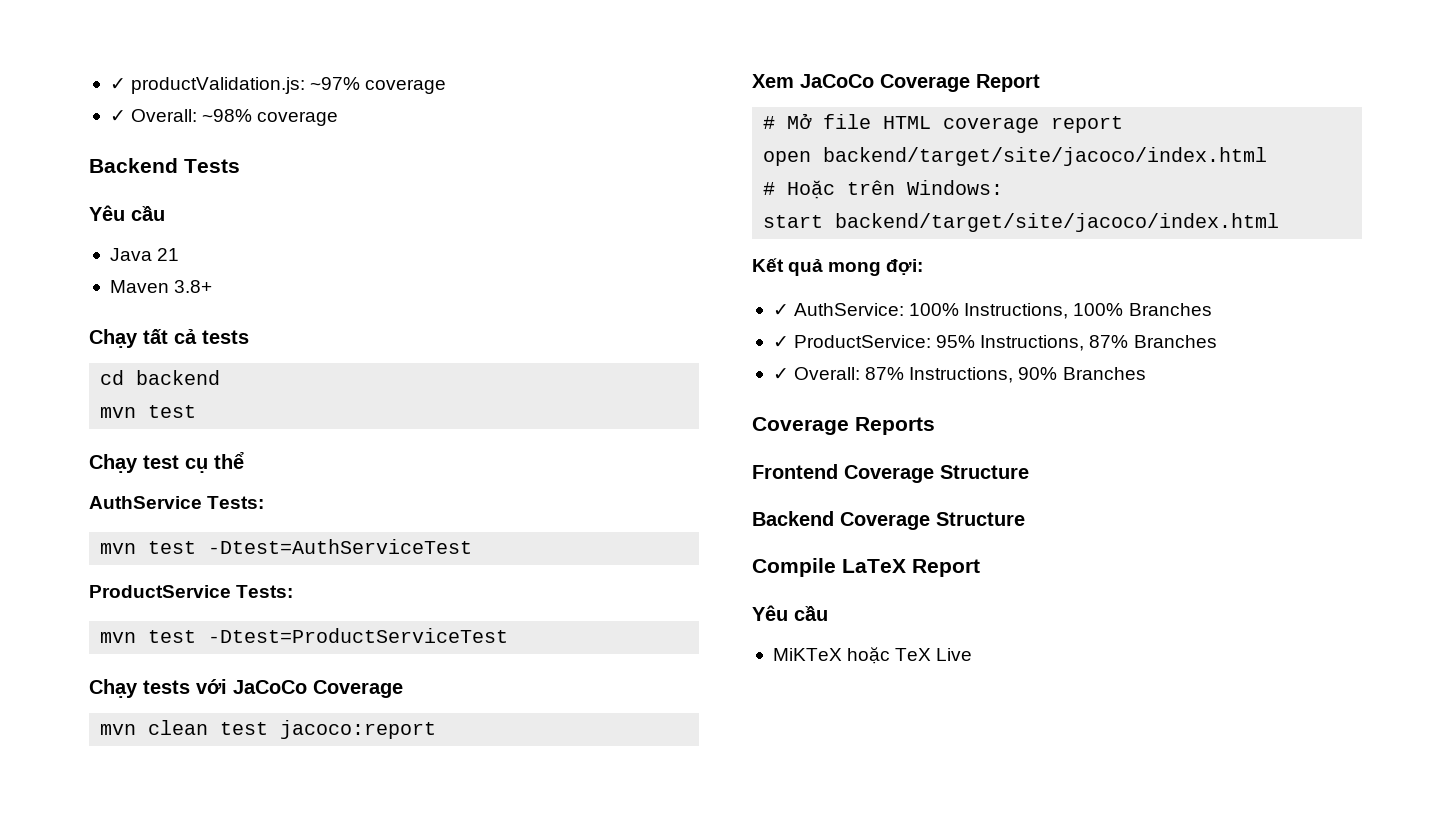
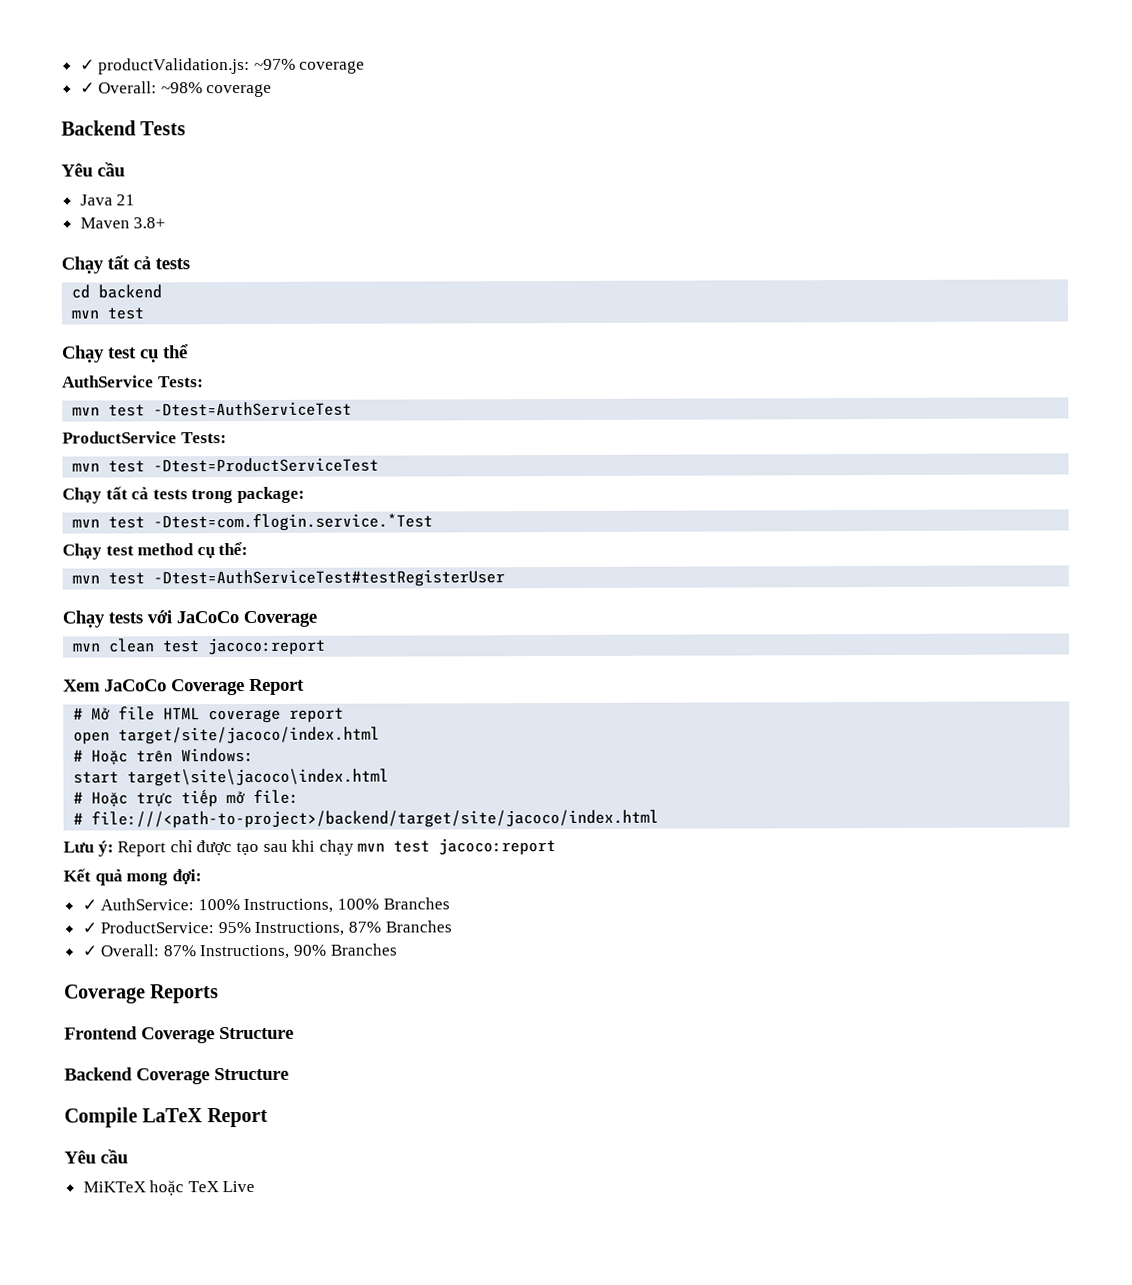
+ Chạy tất cả tests trong package:
+ mvn test -Dtest=com.flogin.service.*Test
+ Chạy test method cụ thể:
+ mvn test -Dtest=AuthServiceTest#testRegisterUser
- open backend/target/site/jacoco/index.html
+ open target/site/jacoco/index.html
- start backend/target/site/jacoco/index.html
+ start target\site\jacoco\index.html
+ # Hoặc trực tiếp mở file:
+ # file:///<path-to-project>/backend/target/site/jacoco/index.html
+ Lưu ý: Report chỉ được tạo sau khi chạy mvn test jacoco:report

